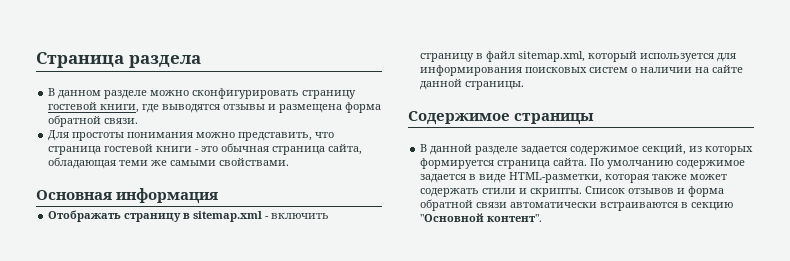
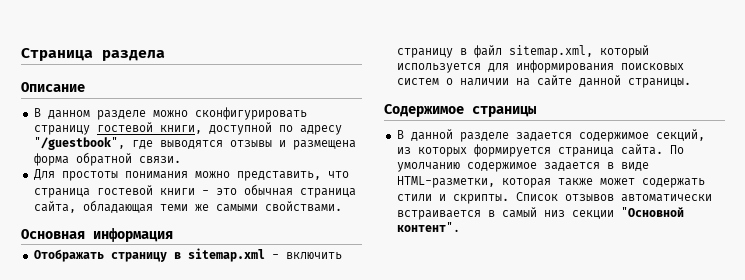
+ Описание
- В данном разделе можно сконфигурировать страницу гостевой книги, где выводятся отзывы и размещена форма обратной связи.
+ В данном разделе можно сконфигурировать страницу гостевой книги, доступной по адресу "/guestbook", где выводятся отзывы и размещена форма обратной связи.
- Список отзывов и форма обратной связи автоматически встраиваются в секцию "Основной контент".
+ Список отзывов автоматически встраивается в самый низ секции "Основной контент".

